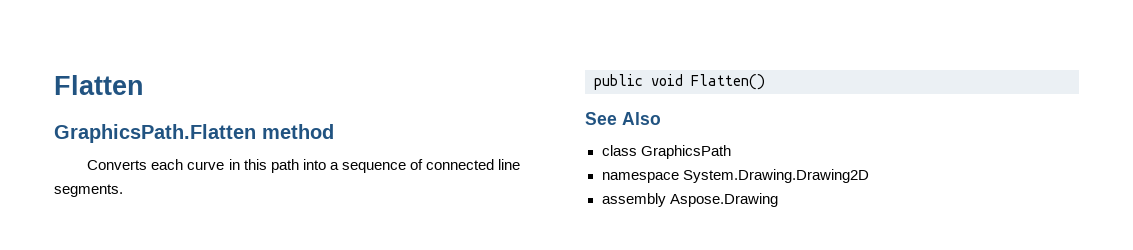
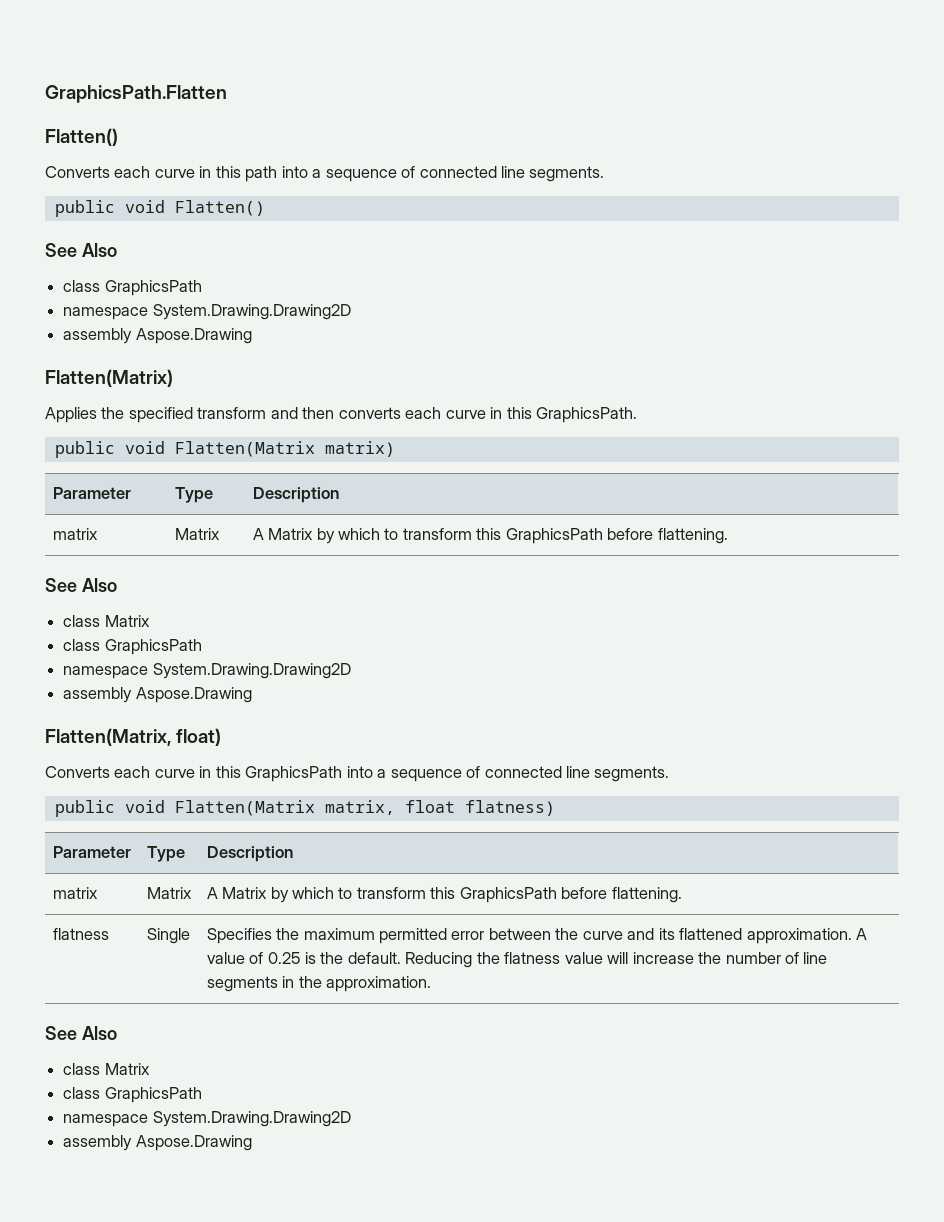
- Flatten
- GraphicsPath.Flatten method
+ GraphicsPath.Flatten
+ Flatten()
+ Flatten(Matrix)
+ Applies the specified transform and then converts each curve in this GraphicsPath.
+ public void Flatten(Matrix matrix)
+ Parameter | Type | Description
+ matrix | Matrix | A Matrix by which to transform this GraphicsPath before flattening.
+ See Also
+ class Matrix
+ class GraphicsPath
+ namespace System.Drawing.Drawing2D
+ assembly Aspose.Drawing
+ Flatten(Matrix, float)
+ Converts each curve in this GraphicsPath into a sequence of connected line segments.
+ public void Flatten(Matrix matrix, float flatness)
+ Parameter | Type | Description
+ matrix | Matrix | A Matrix by which to transform this GraphicsPath before flattening.
+ flatness | Single | Specifies the maximum permitted error between the curve and its flattened approximation. A value of 0.25 is the default. Reducing the flatness value will increase the number of line segments in the approximation.
+ See Also
+ class Matrix
+ class GraphicsPath
+ namespace System.Drawing.Drawing2D
+ assembly Aspose.Drawing

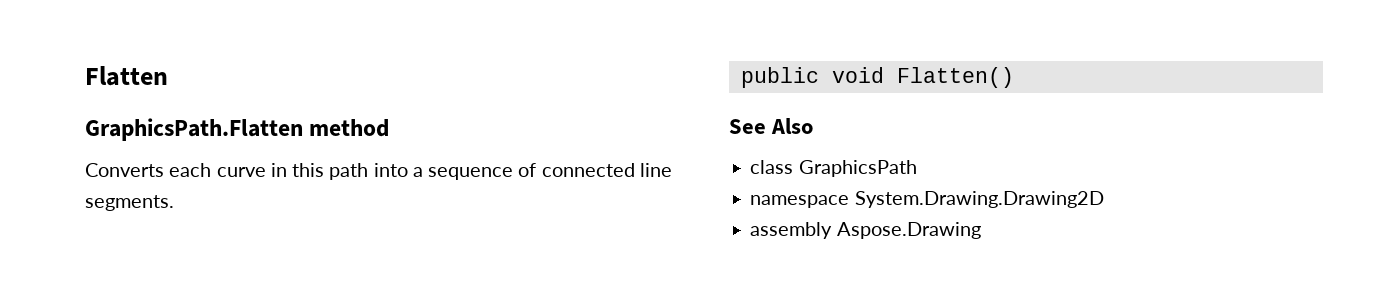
+ Flatten
- GraphicsPath.Flatten
- Flatten()
+ GraphicsPath.Flatten method
- Flatten(Matrix)
- Applies the specified transform and then converts each curve in this GraphicsPath.
- public void Flatten(Matrix matrix)
- Parameter | Type | Description
- matrix | Matrix | A Matrix by which to transform this GraphicsPath before flattening.
- See Also
- class Matrix
- class GraphicsPath
- namespace System.Drawing.Drawing2D
- assembly Aspose.Drawing
- Flatten(Matrix, float)
- Converts each curve in this GraphicsPath into a sequence of connected line segments.
- public void Flatten(Matrix matrix, float flatness)
- Parameter | Type | Description
- matrix | Matrix | A Matrix by which to transform this GraphicsPath before flattening.
- flatness | Single | Specifies the maximum permitted error between the curve and its flattened approximation. A value of 0.25 is the default. Reducing the flatness value will increase the number of line segments in the approximation.
- See Also
- class Matrix
- class GraphicsPath
- namespace System.Drawing.Drawing2D
- assembly Aspose.Drawing

